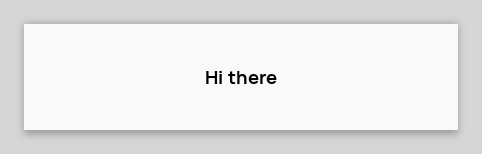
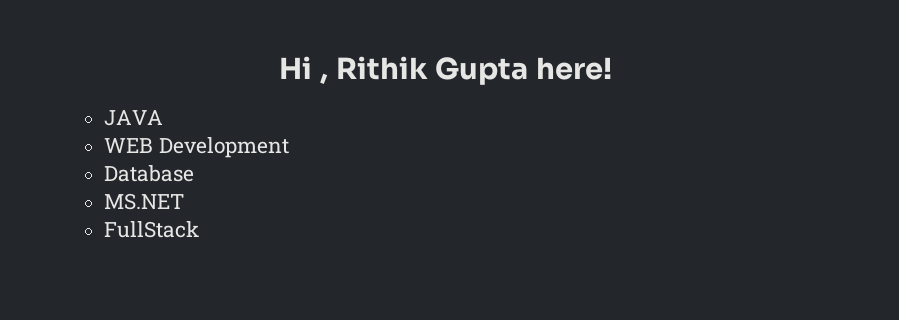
- Hi there
+ Hi , Rithik Gupta here!
+ JAVA
+ WEB Development
+ Database
+ MS.NET
+ FullStack

